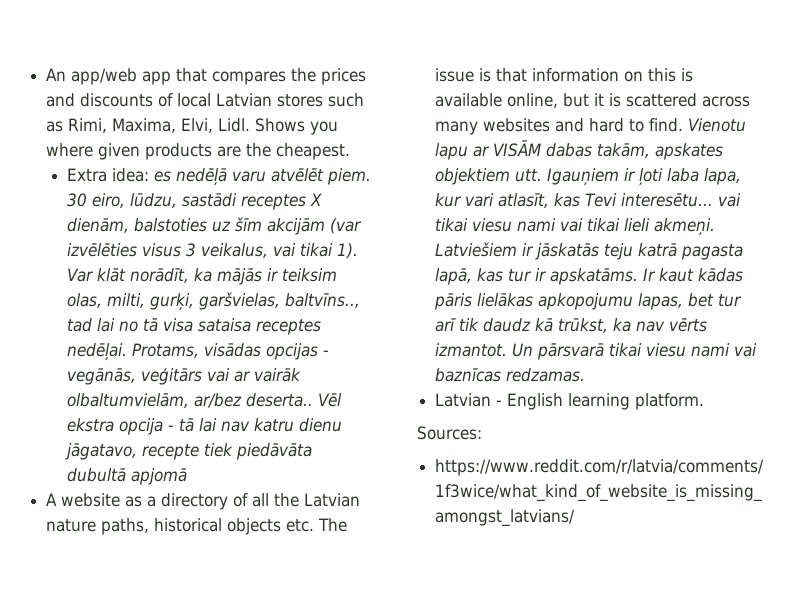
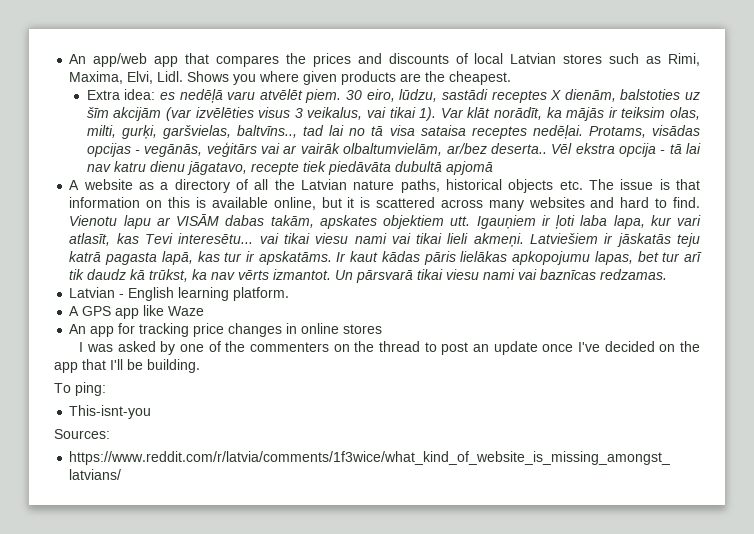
+ A GPS app like Waze
+ An app for tracking price changes in online stores
+ I was asked by one of the commenters on the thread to post an update once I've decided on the app that I'll be building.
+ To ping:
+ This-isnt-you

